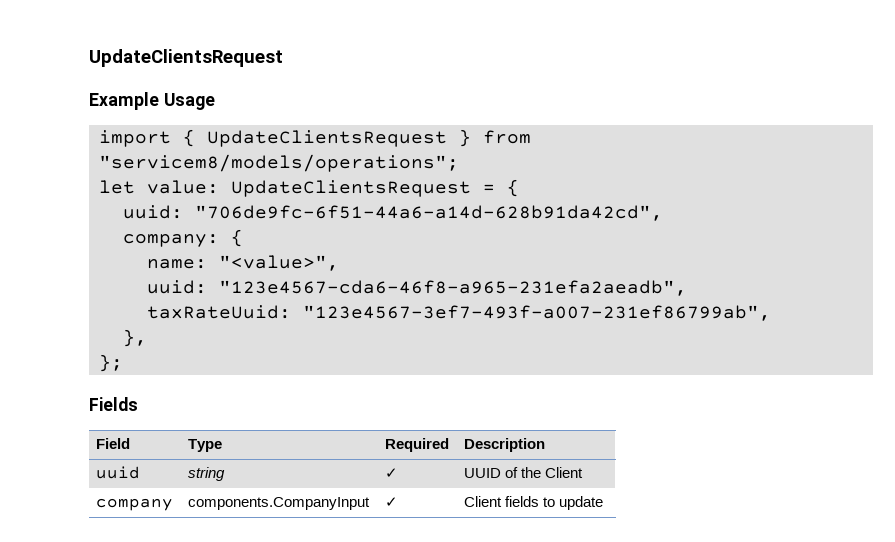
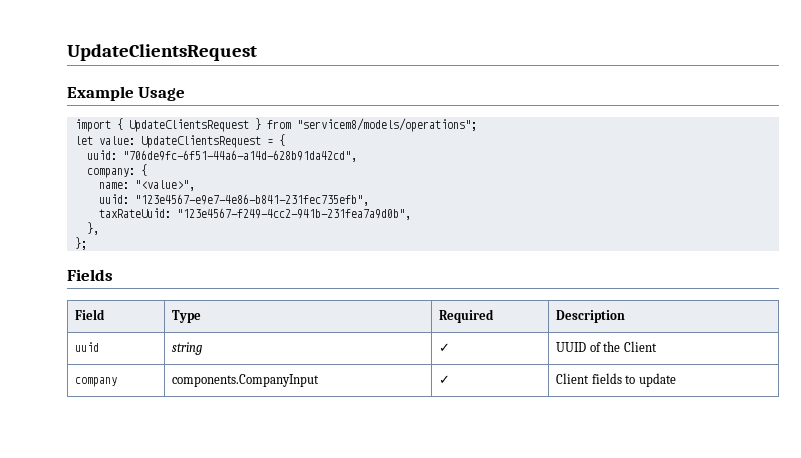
- uuid: "123e4567-cda6-46f8-a965-231efa2aeadb",
+ uuid: "123e4567-e9e7-4e86-b841-231fec735efb",
- taxRateUuid: "123e4567-3ef7-493f-a007-231ef86799ab",
+ taxRateUuid: "123e4567-f249-4cc2-941b-231fea7a9d0b",

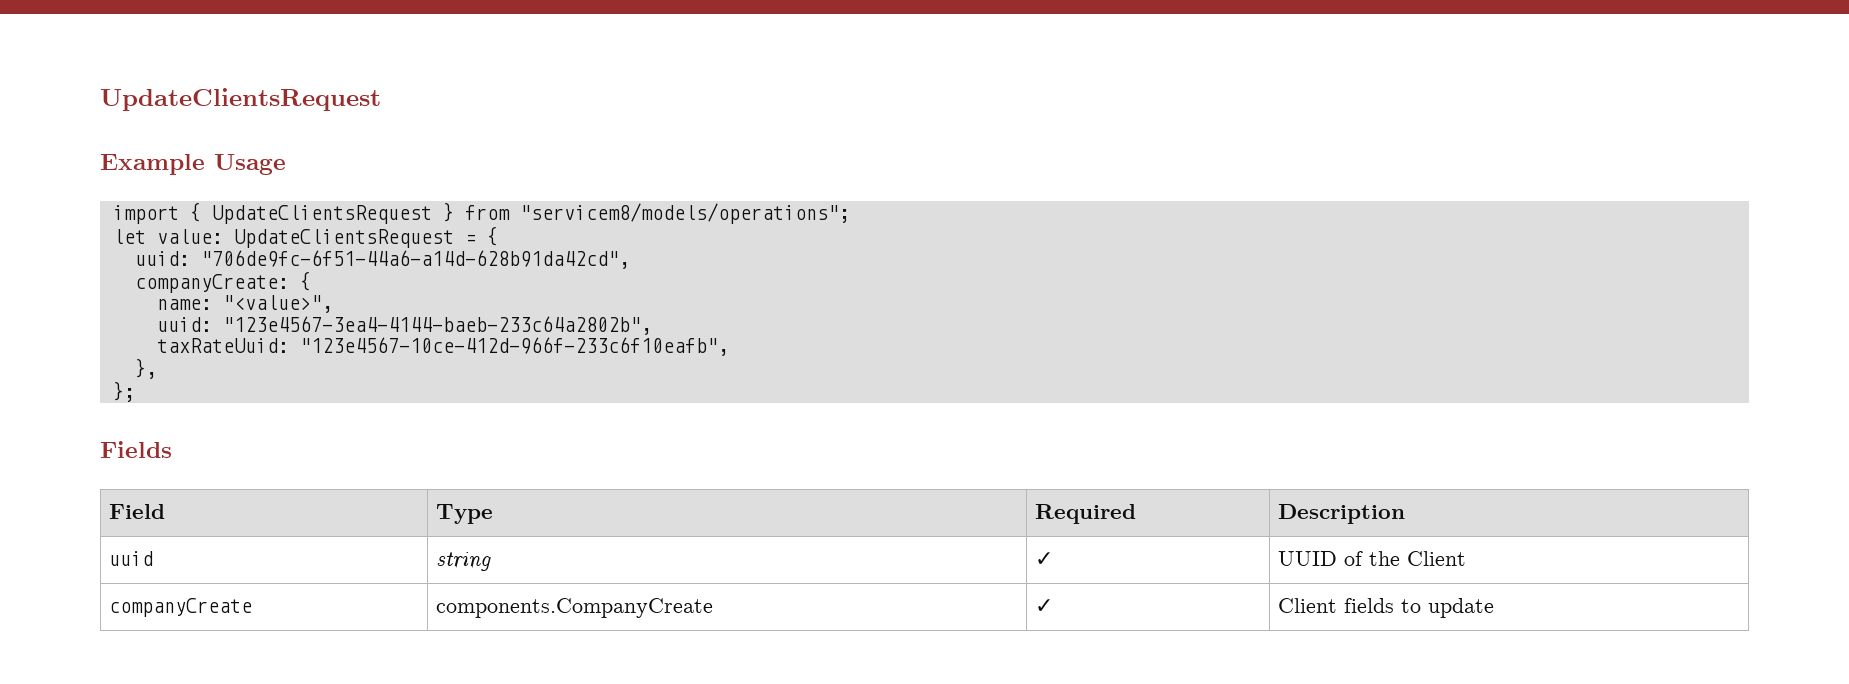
- company: {
+ companyCreate: {
- uuid: "123e4567-e9e7-4e86-b841-231fec735efb",
+ uuid: "123e4567-3ea4-4144-baeb-233c64a2802b",
- taxRateUuid: "123e4567-f249-4cc2-941b-231fea7a9d0b",
+ taxRateUuid: "123e4567-10ce-412d-966f-233c6f10eafb",
- company | components.CompanyInput | ✓ | Client fields to update
+ companyCreate | components.CompanyCreate | ✓ | Client fields to update

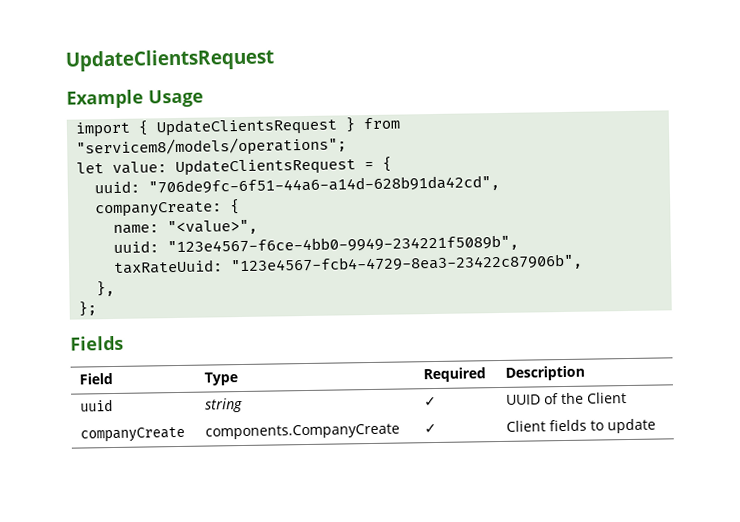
- uuid: "123e4567-3ea4-4144-baeb-233c64a2802b",
+ uuid: "123e4567-f6ce-4bb0-9949-234221f5089b",
- taxRateUuid: "123e4567-10ce-412d-966f-233c6f10eafb",
+ taxRateUuid: "123e4567-fcb4-4729-8ea3-23422c87906b",

